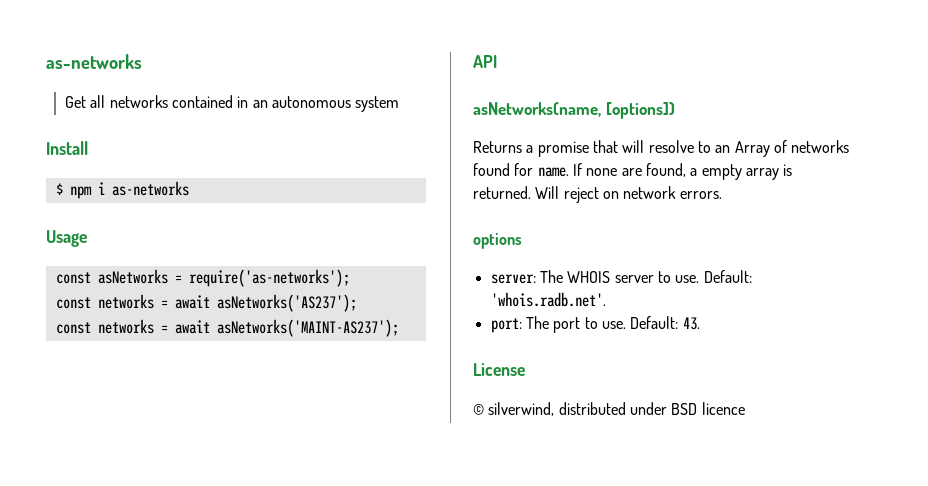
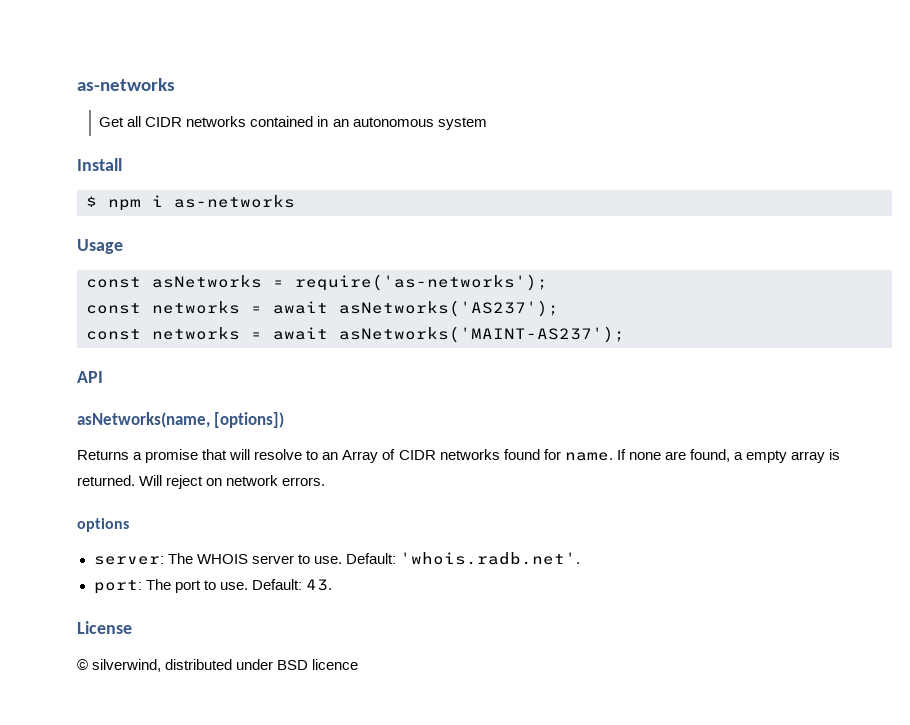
- Get all networks contained in an autonomous system
+ Get all CIDR networks contained in an autonomous system
- Returns a promise that will resolve to an Array of networks found for name.
+ Returns a promise that will resolve to an Array of CIDR networks found for name.

